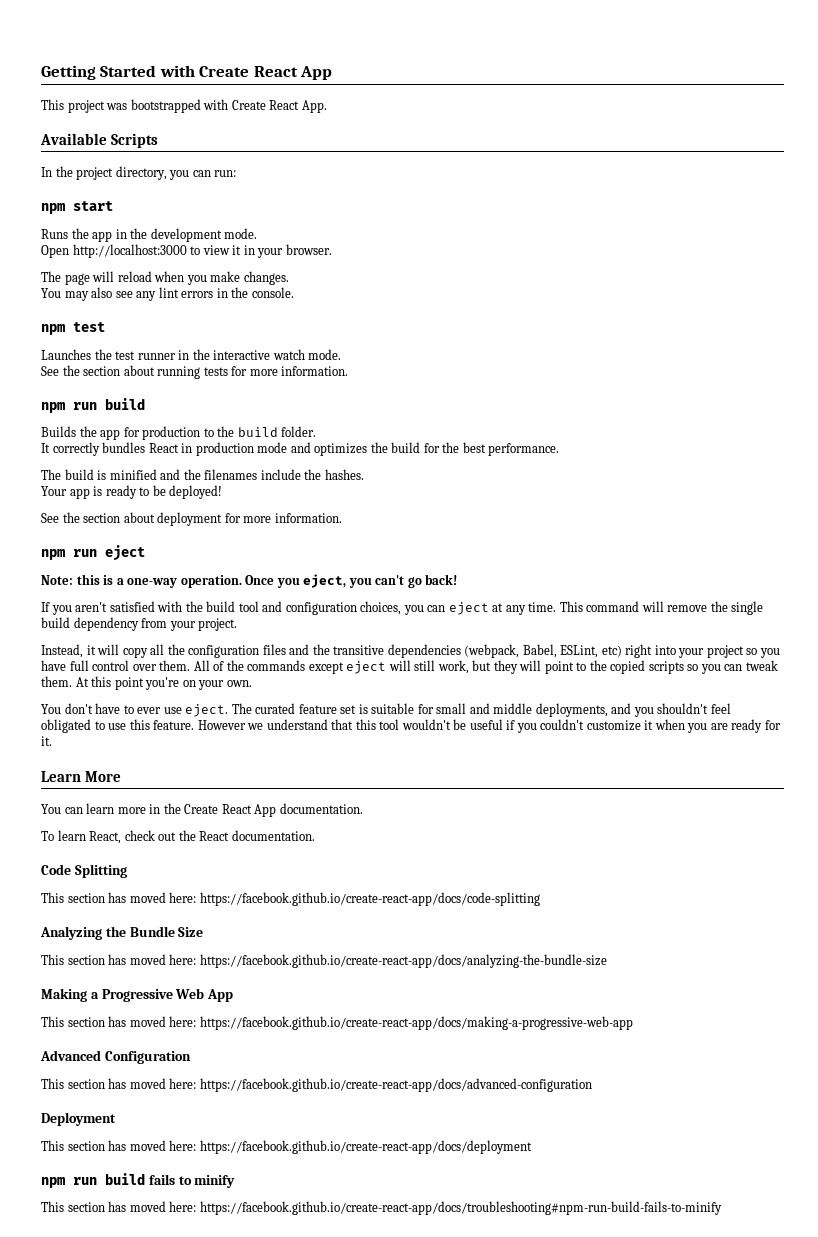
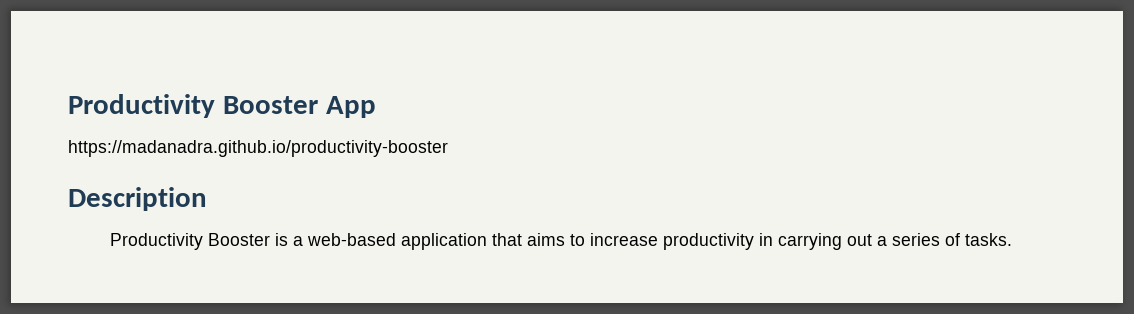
- Getting Started with Create React App
- This project was bootstrapped with Create React App.
- Available Scripts
- In the project directory, you can run:
- npm start
- Runs the app in the development mode.
- Open http://localhost:3000 to view it in your browser.
- The page will reload when you make changes.
- You may also see any lint errors in the console.
- npm test
- Launches the test runner in the interactive watch mode.
- See the section about running tests for more information.
- npm run build
- Builds the app for production to the build folder.
- It correctly bundles React in production mode and optimizes the build for the best performance.
- The build is minified and the filenames include the hashes.
- Your app is ready to be deployed!
- See the section about deployment for more information.
- npm run eject
- Note: this is a one-way operation. Once you eject, you can't go back!
- If you aren't satisfied with the build tool and configuration choices, you can eject at any time. This command will remove the single build dependency from your project.
- Instead, it will copy all the configuration files and the transitive dependencies (webpack, Babel, ESLint, etc) right into your project so you have full control over them. All of the commands except eject will still work, but they will point to the copied scripts so you can tweak them. At this point you're on your own.
- You don't have to ever use eject. The curated feature set is suitable for small and middle deployments, and you shouldn't feel obligated to use this feature. However we understand that this tool wouldn't be useful if you couldn't customize it when you are ready for it.
- Learn More
- You can learn more in the Create React App documentation.
- To learn React, check out the React documentation.
- Code Splitting
- This section has moved here: https://facebook.github.io/create-react-app/docs/code-splitting
- Analyzing the Bundle Size
- This section has moved here: https://facebook.github.io/create-react-app/docs/analyzing-the-bundle-size
- Making a Progressive Web App
- This section has moved here: https://facebook.github.io/create-react-app/docs/making-a-progressive-web-app
- Advanced Configuration
- This section has moved here: https://facebook.github.io/create-react-app/docs/advanced-configuration
- Deployment
- This section has moved here: https://facebook.github.io/create-react-app/docs/deployment
- npm run build fails to minify
- This section has moved here: https://facebook.github.io/create-react-app/docs/troubleshooting#npm-run-build-fails-to-minify
+ Productivity Booster App
+ https://madanadra.github.io/productivity-booster
+ Description
+ Productivity Booster is a web-based application that aims to increase productivity in carrying out a series of tasks.

